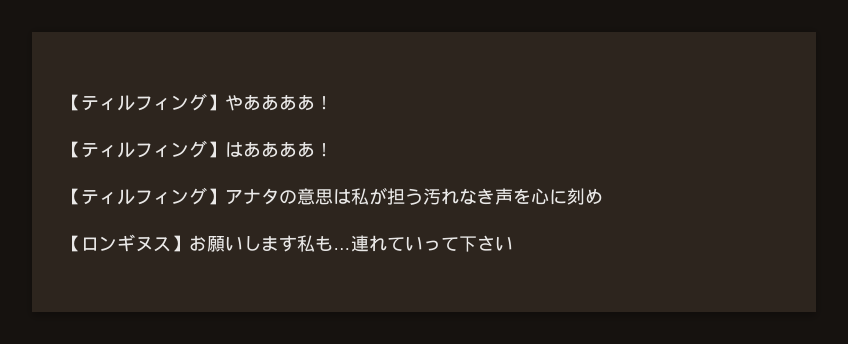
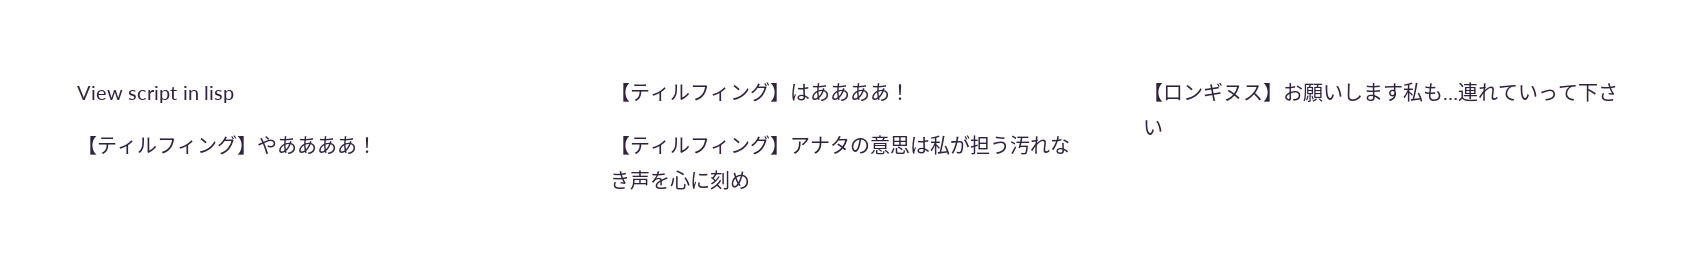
+ View script in lisp

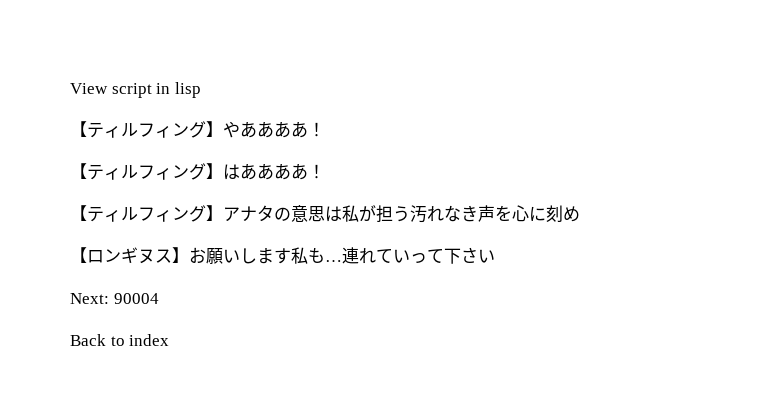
+ Next: 90004
+ Back to index

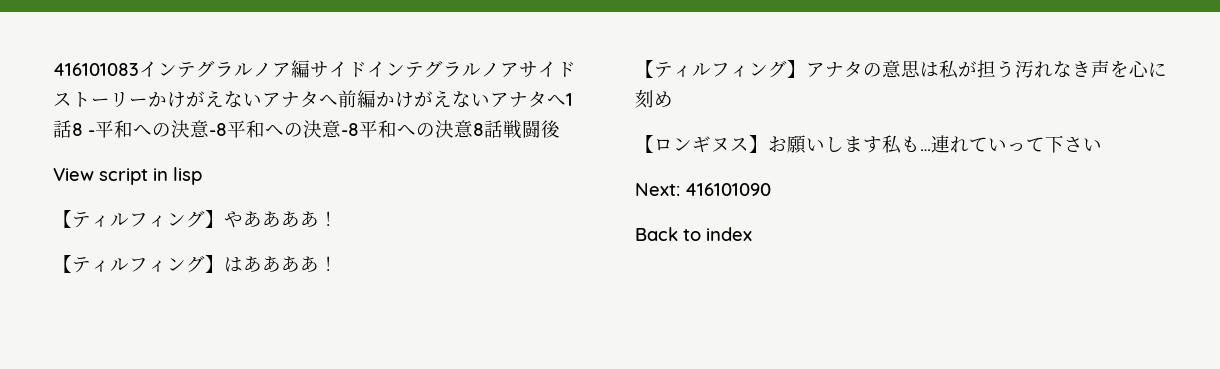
+ 416101083インテグラルノア編サイドインテグラルノアサイドストーリーかけがえないアナタへ前編かけがえないアナタへ1話8 -平和への決意-8平和への決意-8平和への決意8話戦闘後
- Next: 90004
+ Next: 416101090

